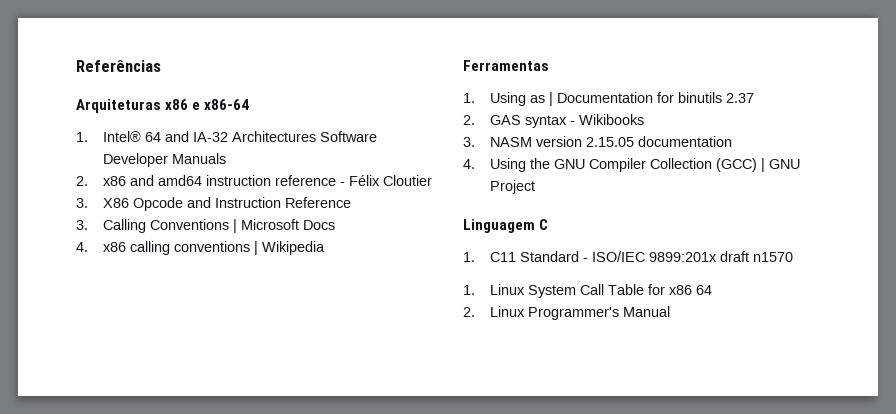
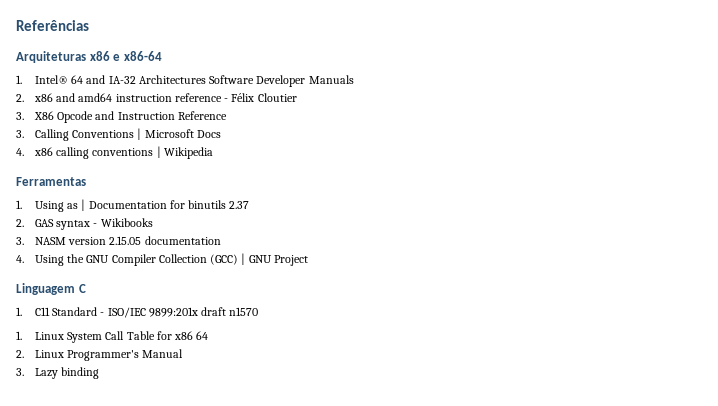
+ 3. Lazy binding

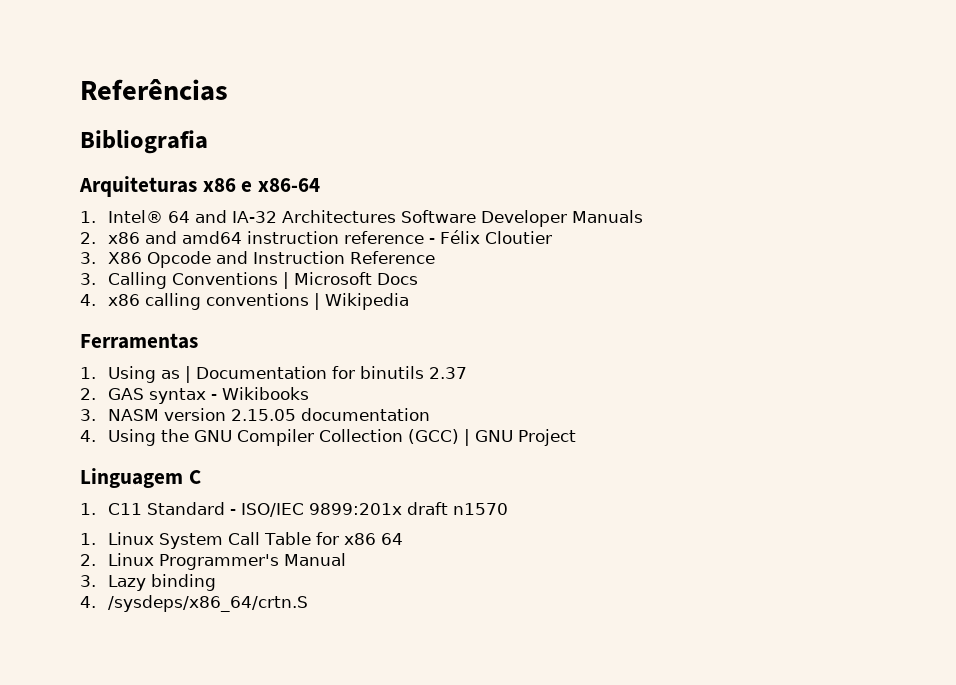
+ Bibliografia
+ 4. /sysdeps/x86_64/crtn.S

